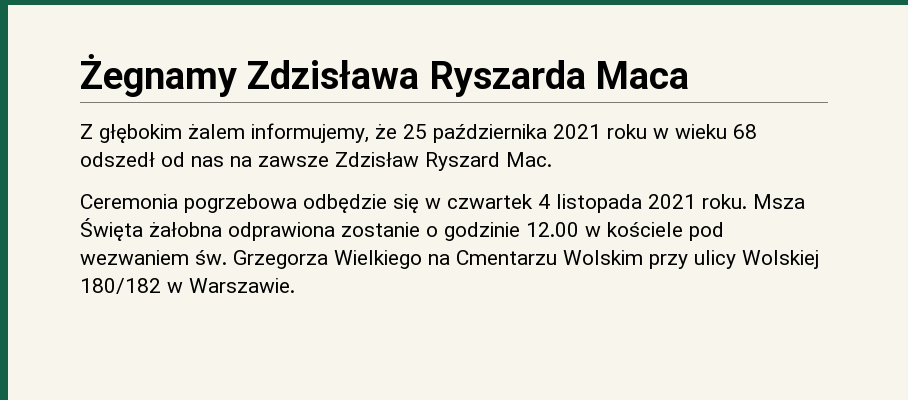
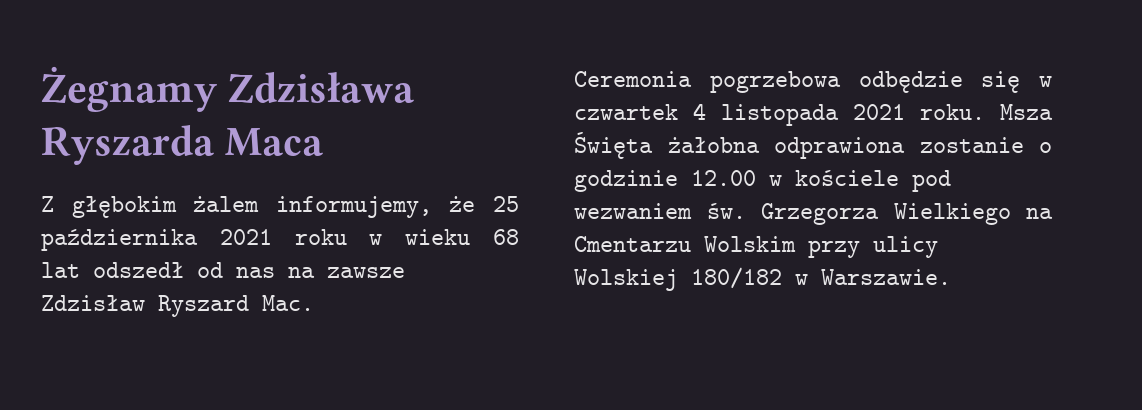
- Z głębokim żalem informujemy, że 25 października 2021 roku w wieku 68 odszedł od nas na zawsze Zdzisław Ryszard Mac.
+ Z głębokim żalem informujemy, że 25 października 2021 roku w wieku 68 lat odszedł od nas na zawsze Zdzisław Ryszard Mac.

